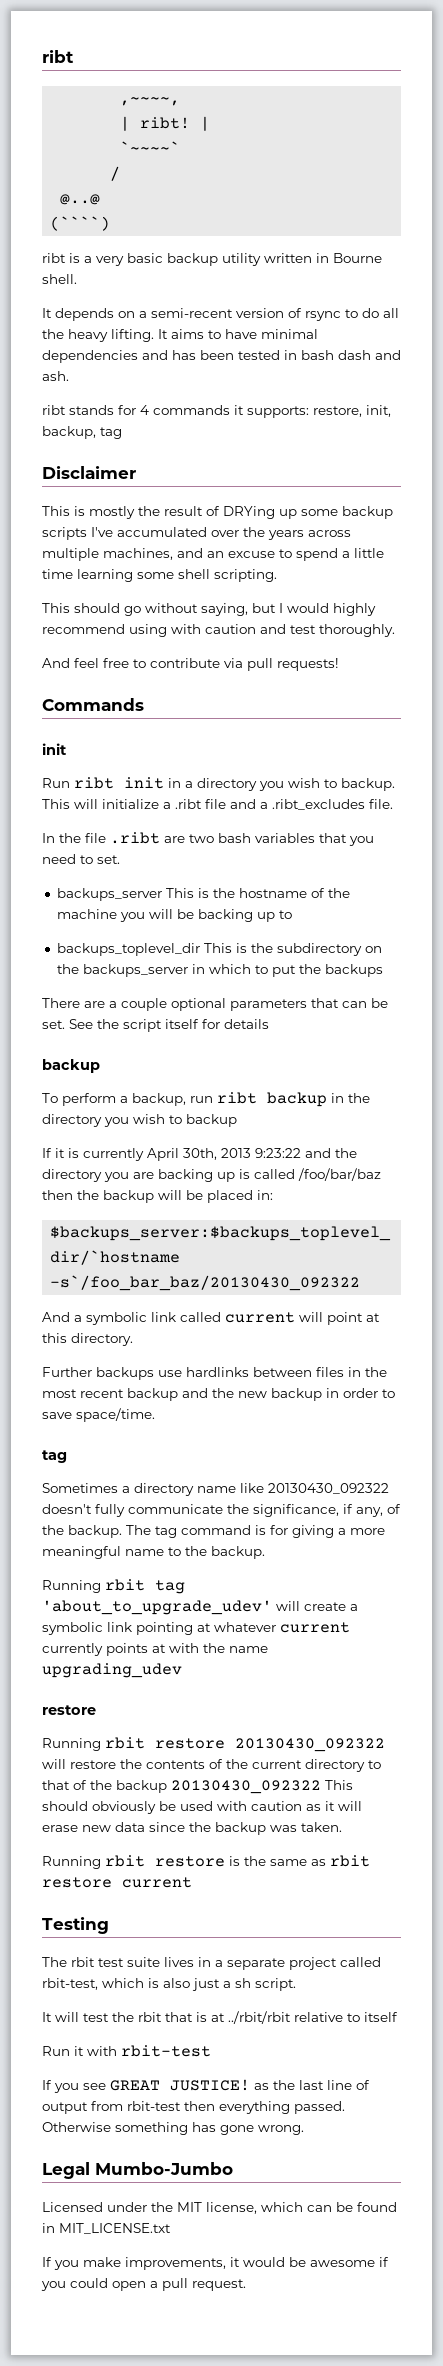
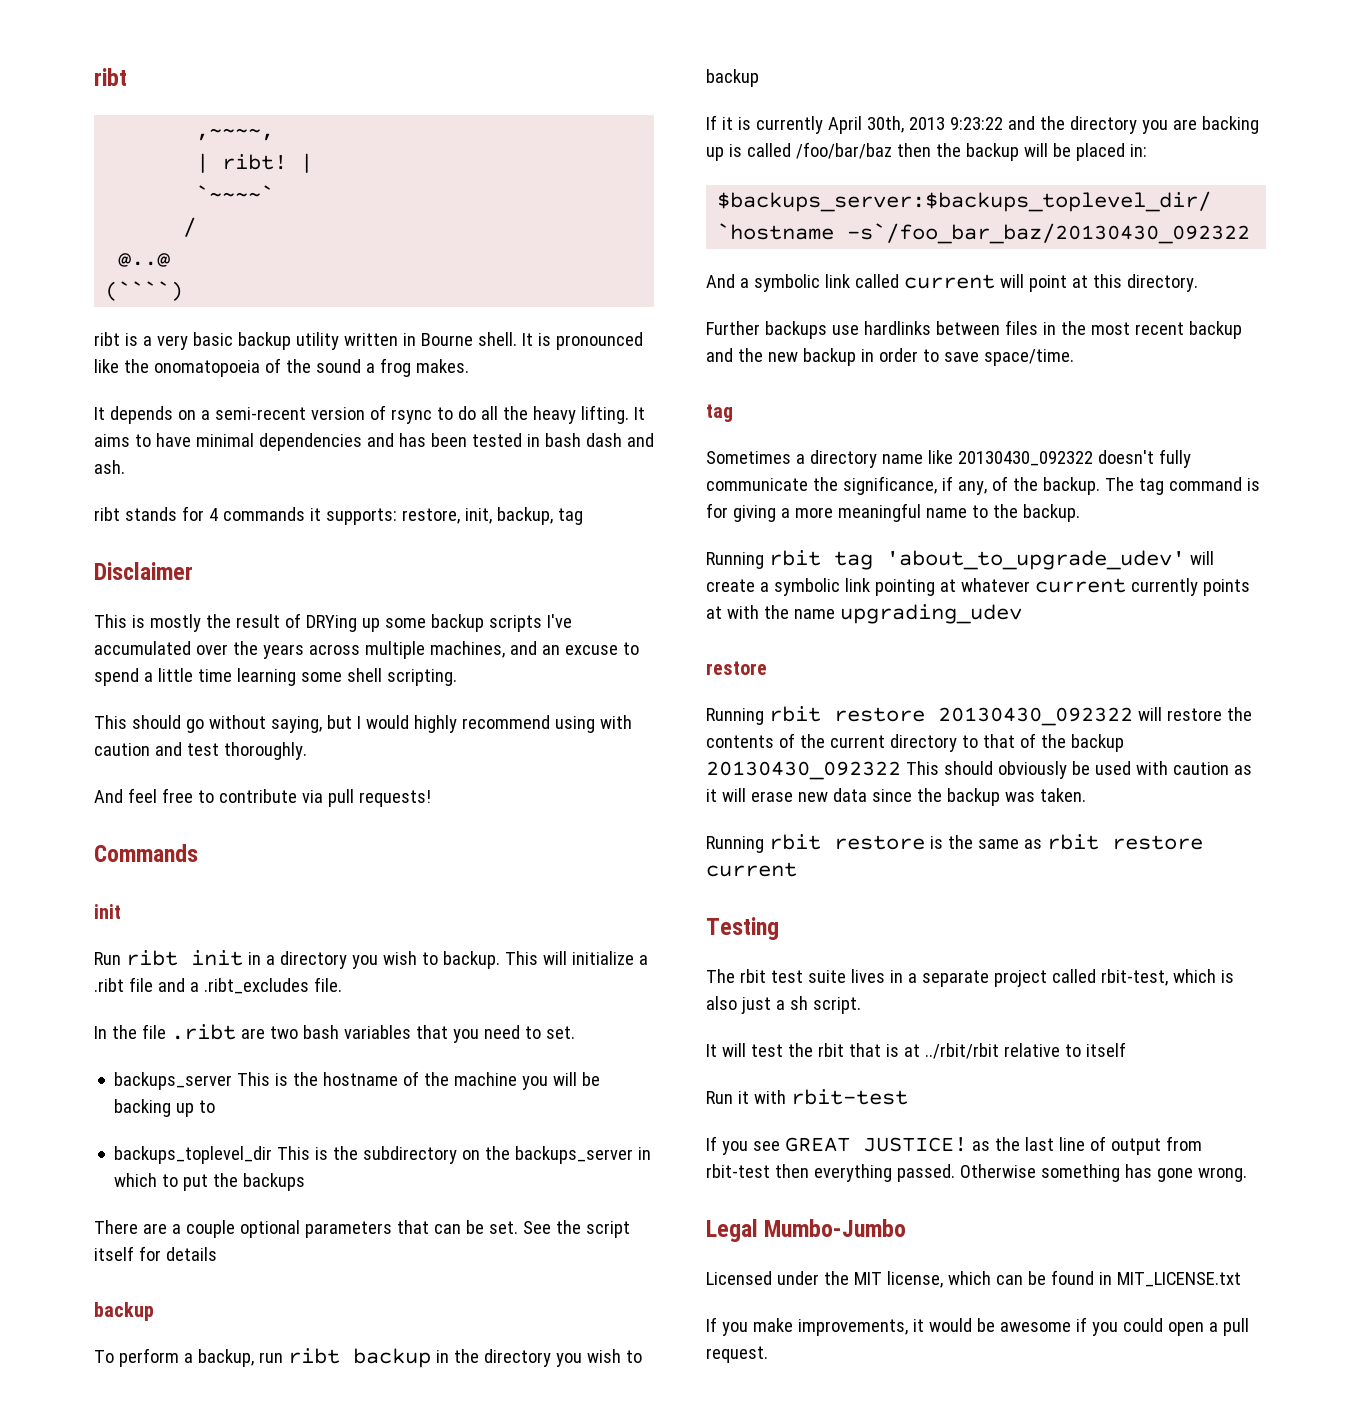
+ It is pronounced like the onomatopoeia of the sound a frog makes.

